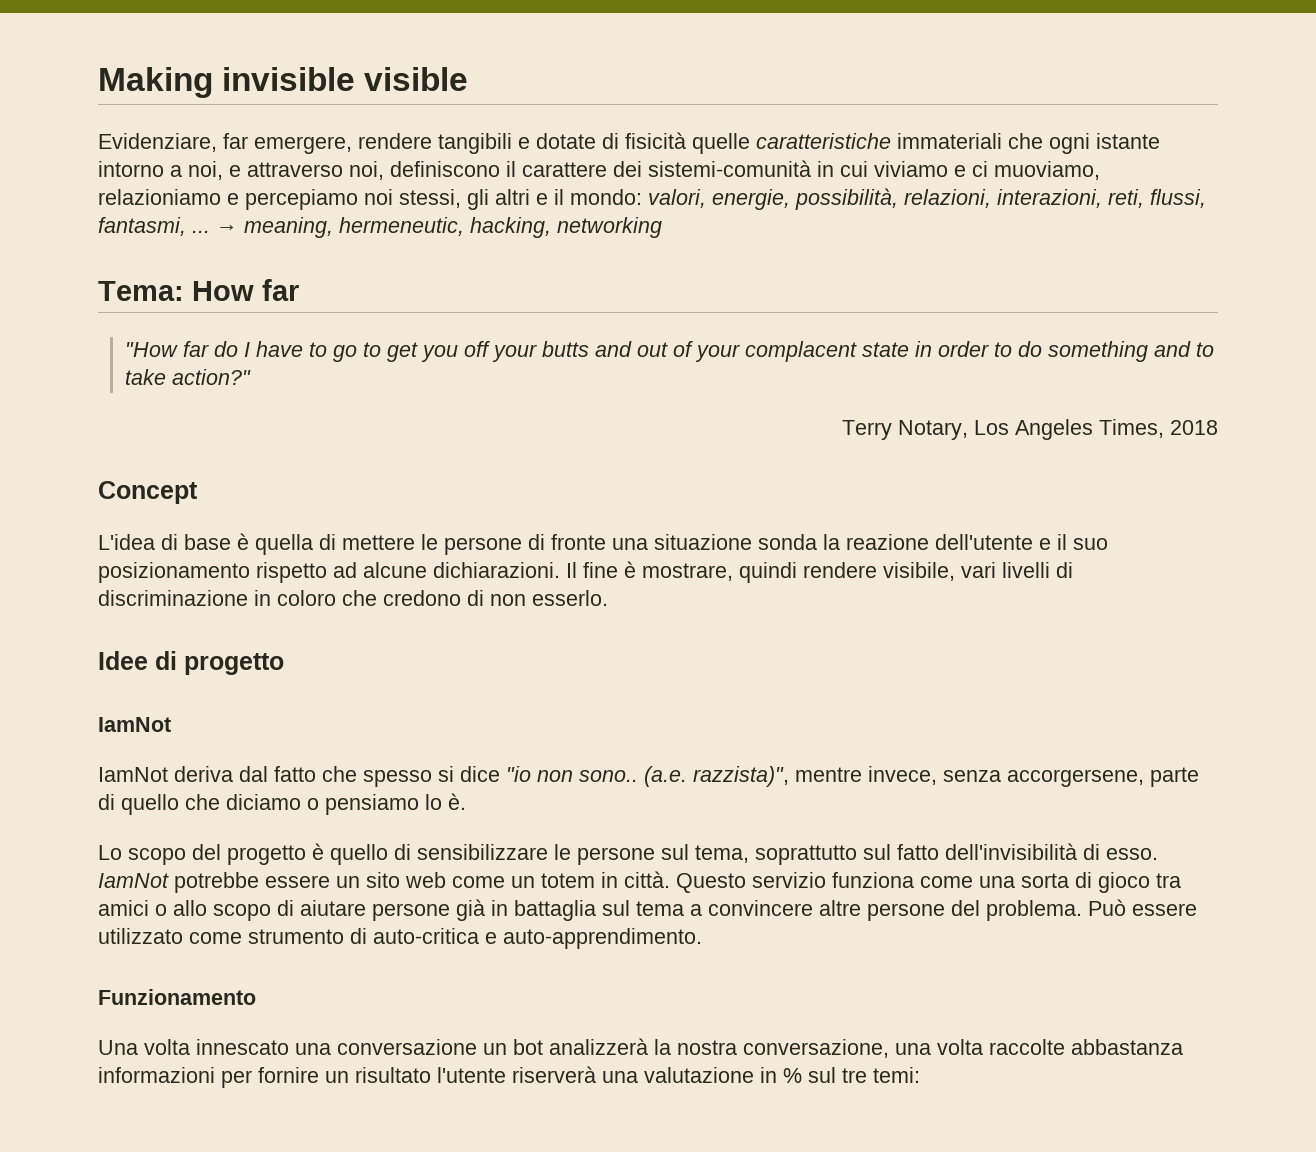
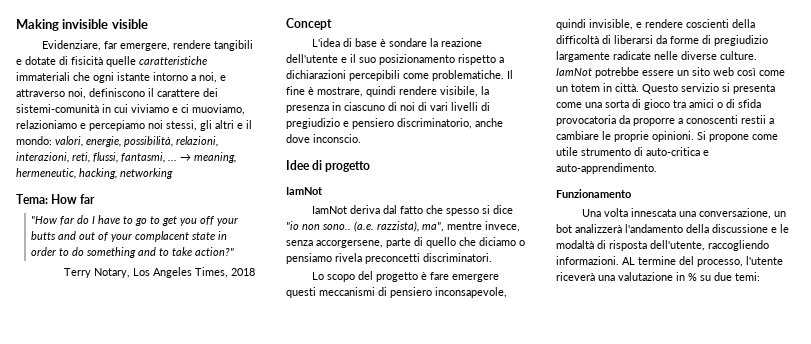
- L'idea di base è quella di mettere le persone di fronte una situazione sonda la reazione dell'utente e il suo posizionamento rispetto ad alcune dichiarazioni.
+ L'idea di base è sondare la reazione dell'utente e il suo posizionamento rispetto a dichiarazioni percepibili come problematiche.
- Il fine è mostrare, quindi rendere visibile, vari livelli di discriminazione in coloro che credono di non esserlo.
+ Il fine è mostrare, quindi rendere visibile, la presenza in ciascuno di noi di vari livelli di pregiudizio e pensiero discriminatorio, anche dove inconscio.
- (a.e. razzista)", mentre invece, senza accorgersene, parte di quello che diciamo o pensiamo lo è.
+ (a.e. razzista), ma", mentre invece, senza accorgersene, parte di quello che diciamo o pensiamo rivela preconcetti discriminatori.
- Lo scopo del progetto è quello di sensibilizzare le persone sul tema, soprattutto sul fatto dell'invisibilità di esso.
+ Lo scopo del progetto è fare emergere questi meccanismi di pensiero inconsapevole, quindi invisible, e rendere coscienti della difficoltà di liberarsi da forme di pregiudizio largamente radicate nelle diverse culture.
- IamNot potrebbe essere un sito web come un totem in città.
+ IamNot potrebbe essere un sito web così come un totem in città.
- Questo servizio funziona come una sorta di gioco tra amici o allo scopo di aiutare persone già in battaglia sul tema a convincere altre persone del problema. Può essere utilizzato come strumento di auto-critica e auto-apprendimento.
+ Questo servizio si presenta come una sorta di gioco tra amici o di sfida provocatoria da proporre a conoscenti restii a cambiare le proprie opinioni. Si propone come utile strumento di auto-critica e auto-apprendimento.
- Una volta innescato una conversazione un bot analizzerà la nostra conversazione, una volta raccolte abbastanza informazioni per fornire un risultato l'utente riserverà una valutazione in % sul tre temi:
+ Una volta innescata una conversazione, un bot analizzerà l'andamento della discussione e le modaltà di risposta dell'utente, raccogliendo informazioni. AL termine del processo, l'utente riceverà una valutazione in % su due temi:

